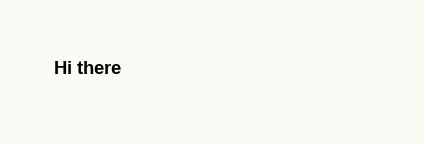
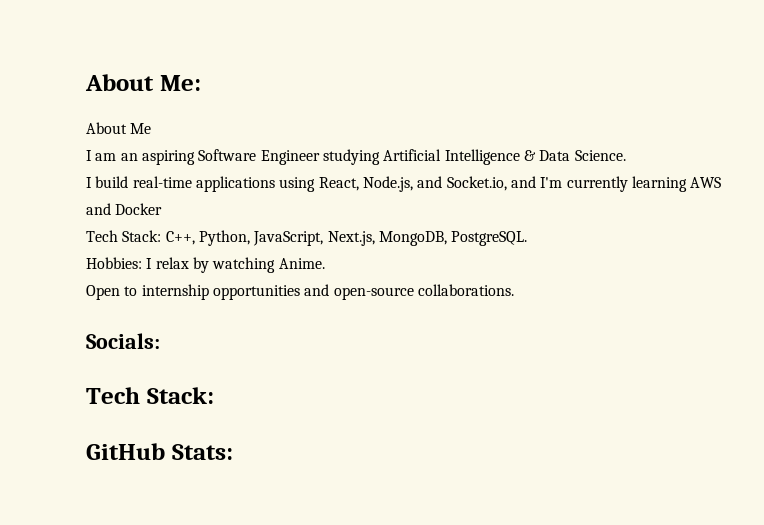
- Hi there
+ About Me:
+ About Me
+ I am an aspiring Software Engineer studying Artificial Intelligence & Data Science.
+ I build real-time applications using React, Node.js, and Socket.io, and I'm currently learning AWS and Docker
+ Tech Stack: C++, Python, JavaScript, Next.js, MongoDB, PostgreSQL.
+ Hobbies: I relax by watching Anime.
+ Open to internship opportunities and open-source collaborations.
+ Socials:
+ Tech Stack:
+ GitHub Stats:

